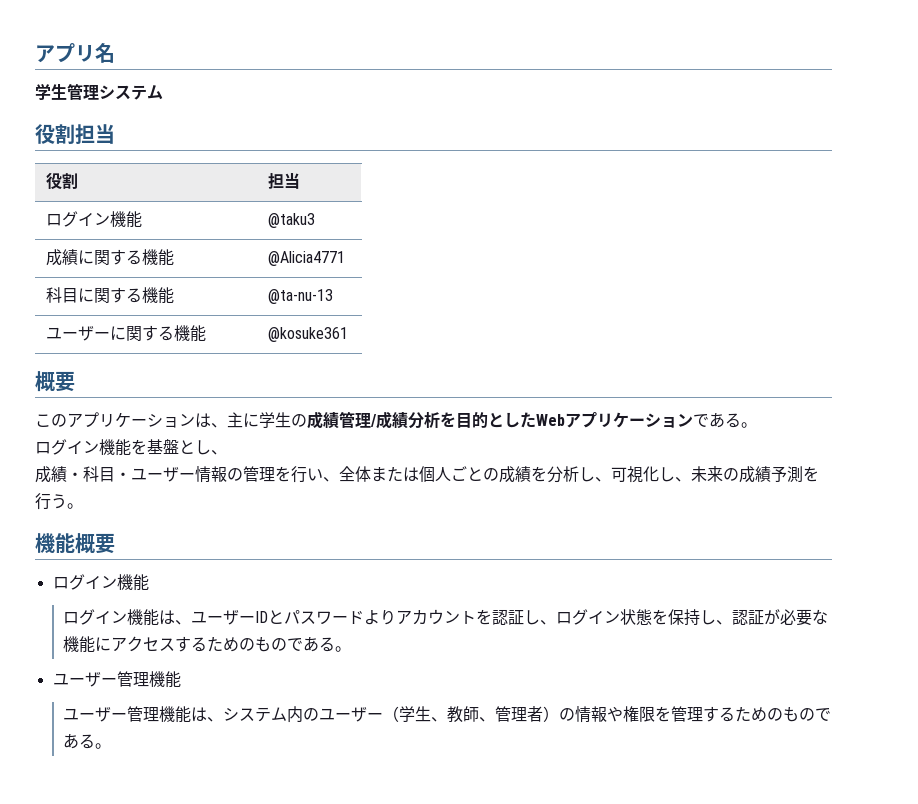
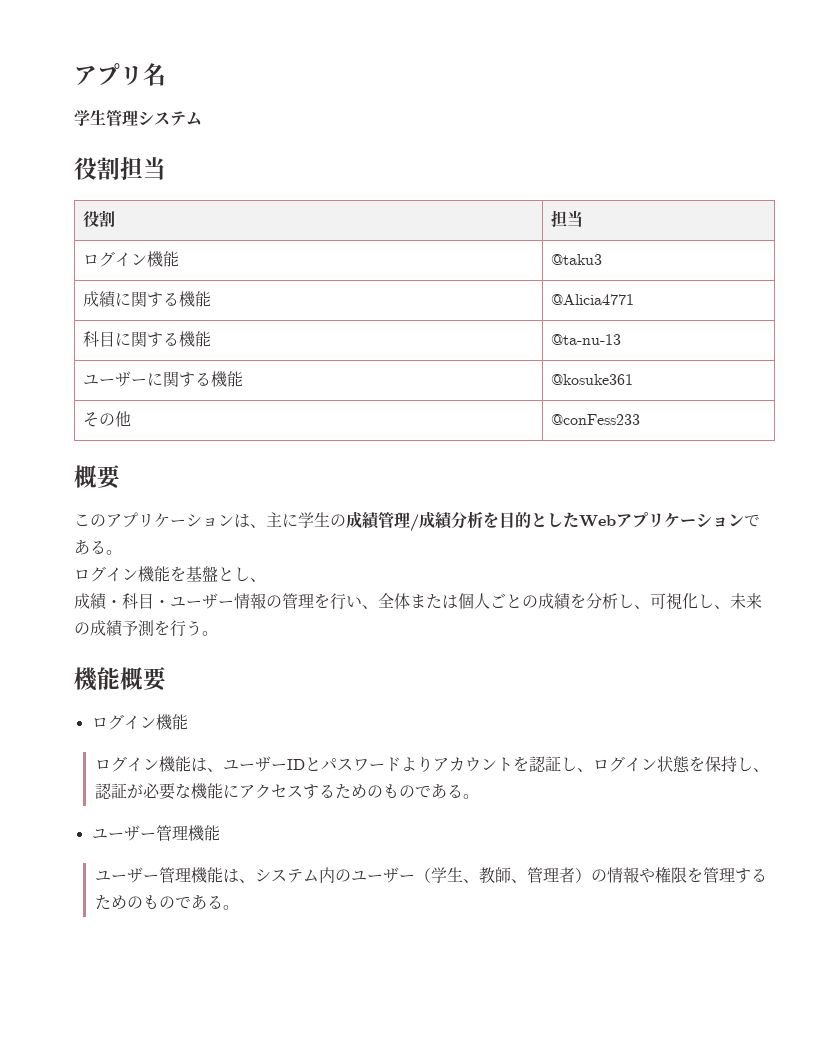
+ その他 | @conFess233

